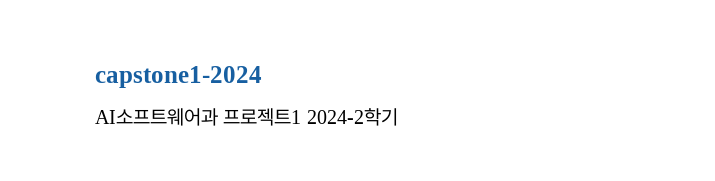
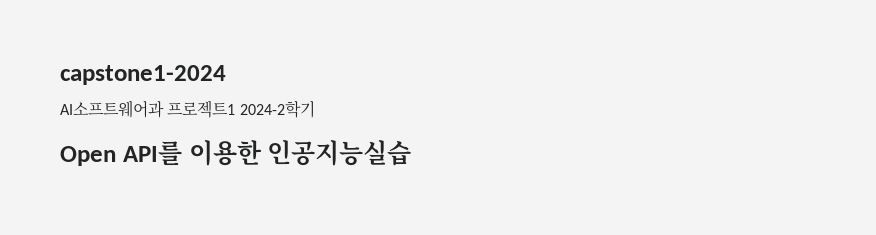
+ Open API를 이용한 인공지능실습

